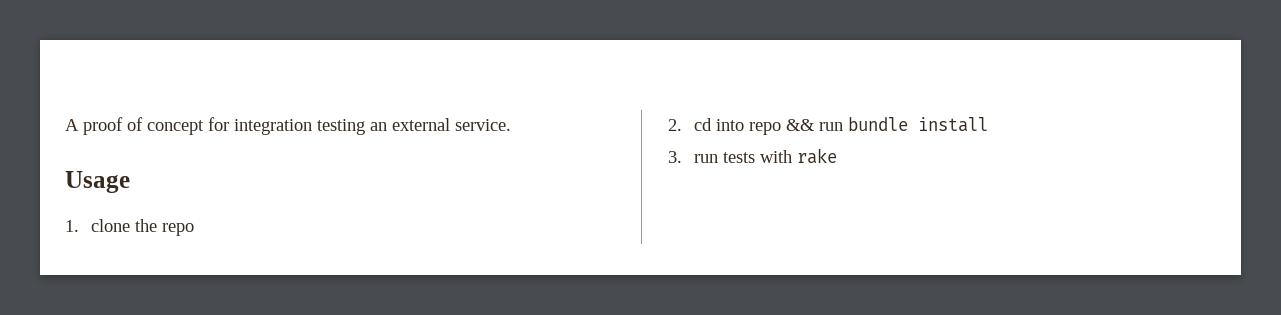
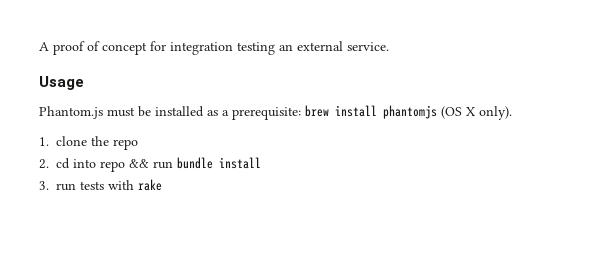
+ Phantom.js must be installed as a prerequisite: brew install phantomjs (OS X only).

